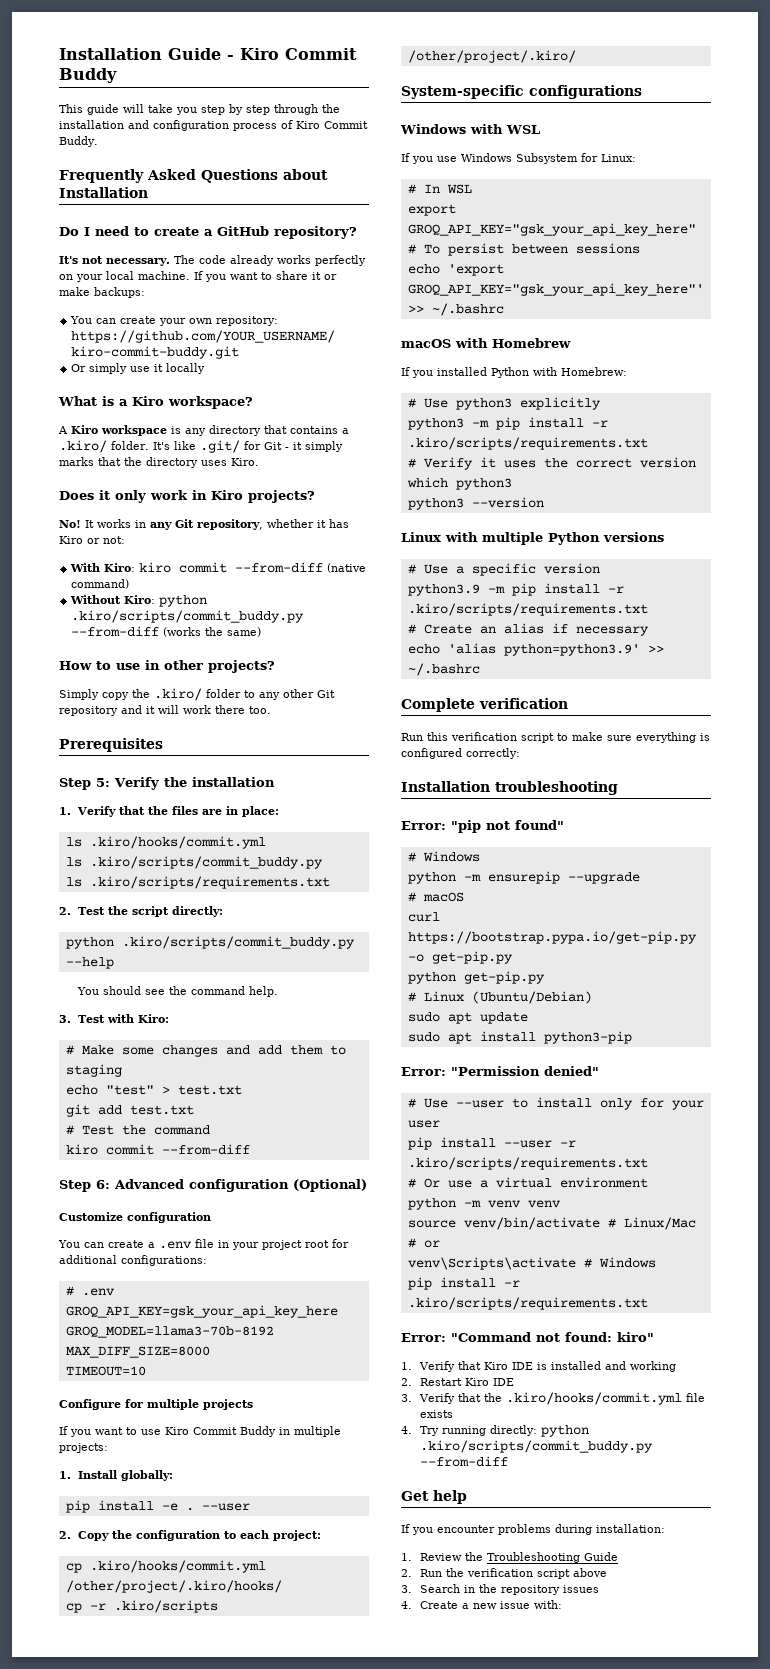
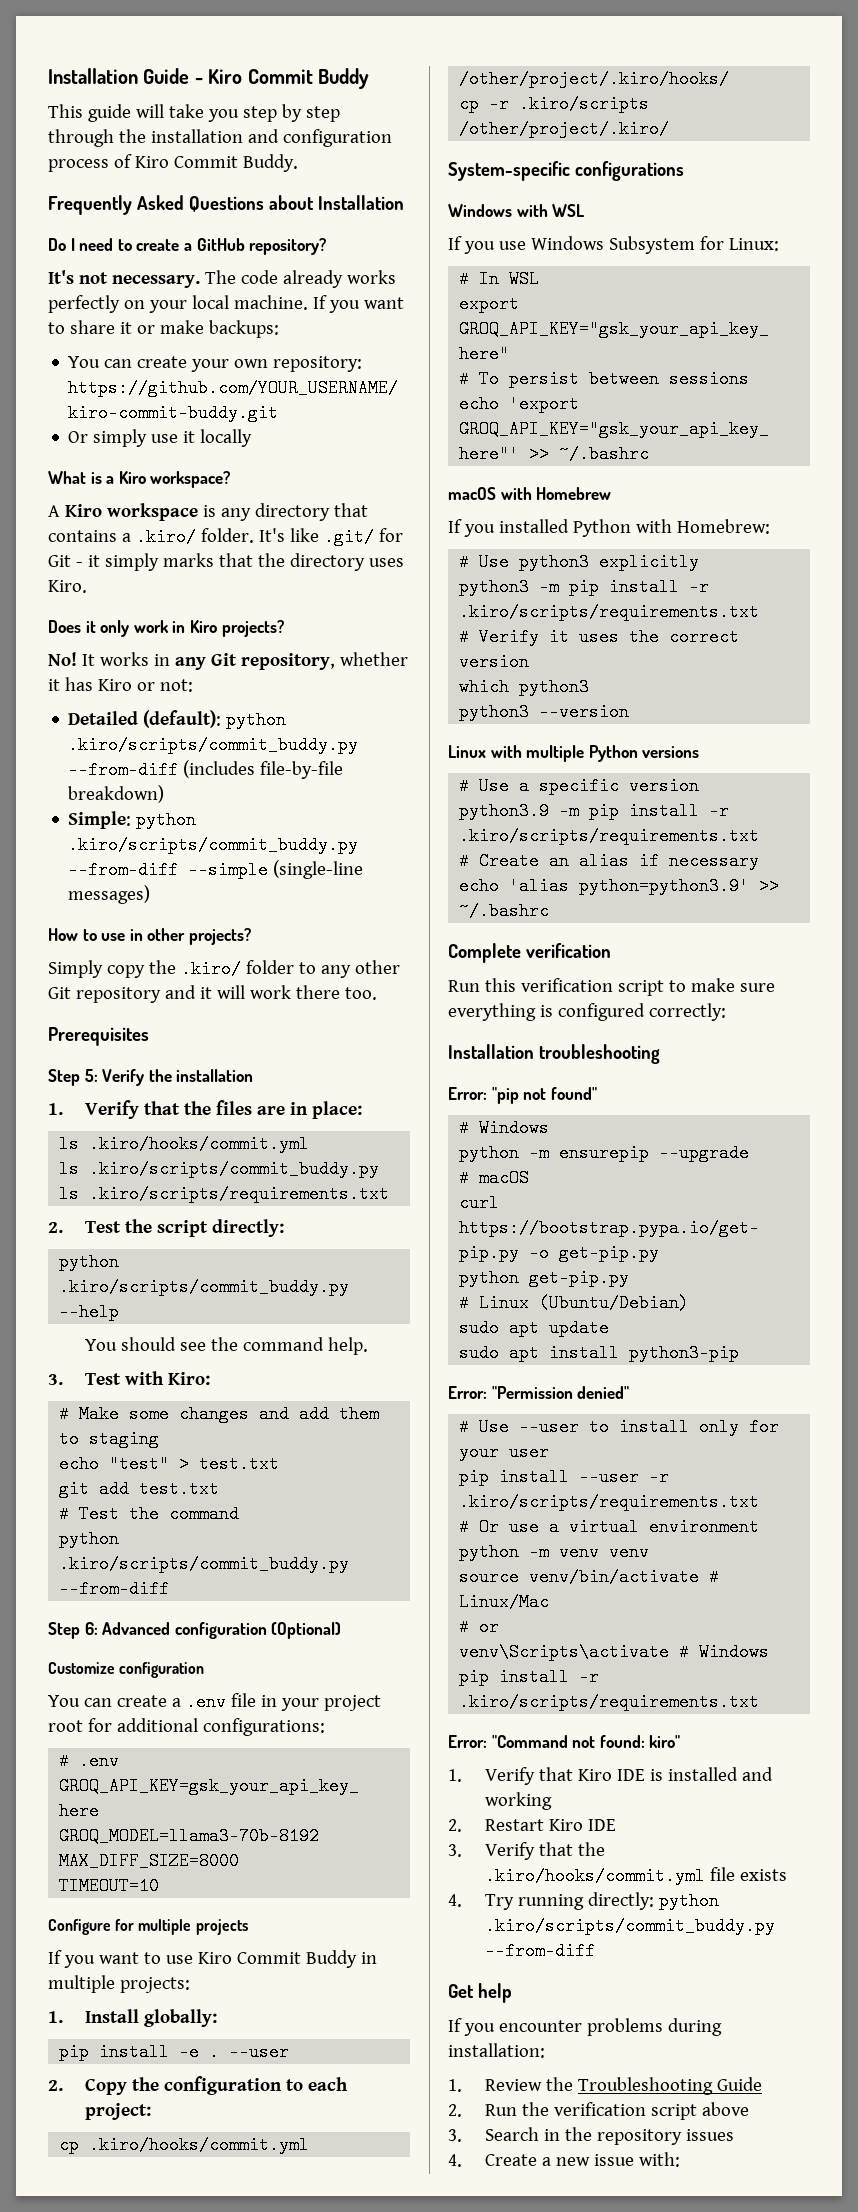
- With Kiro: kiro commit --from-diff (native command)
- Without Kiro: python .kiro/scripts/commit_buddy.py --from-diff (works the same)
+ Detailed (default): python .kiro/scripts/commit_buddy.py --from-diff (includes file-by-file breakdown)
+ Simple: python .kiro/scripts/commit_buddy.py --from-diff --simple (single-line messages)
  # Test the command
- kiro commit --from-diff
+ python .kiro/scripts/commit_buddy.py --from-diff

